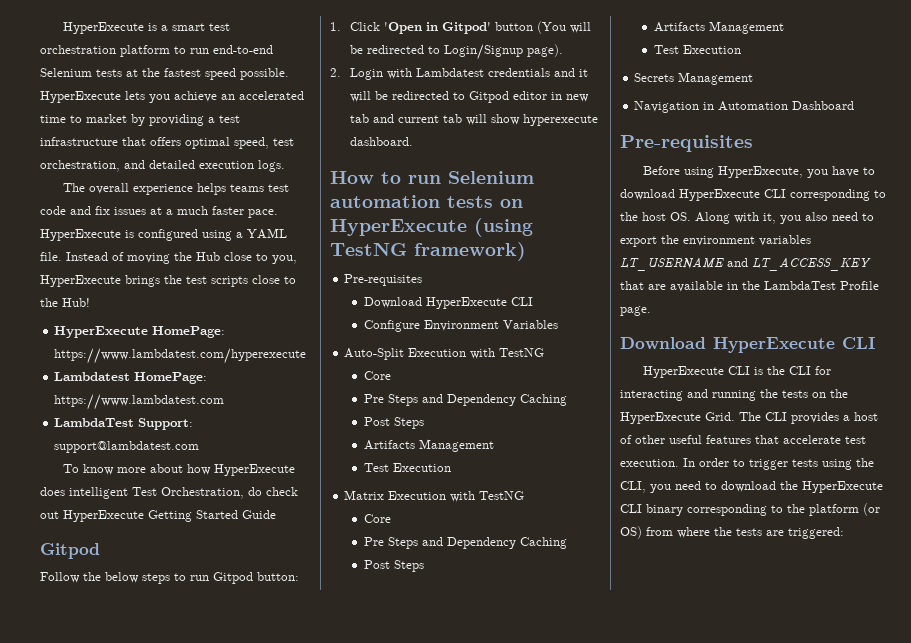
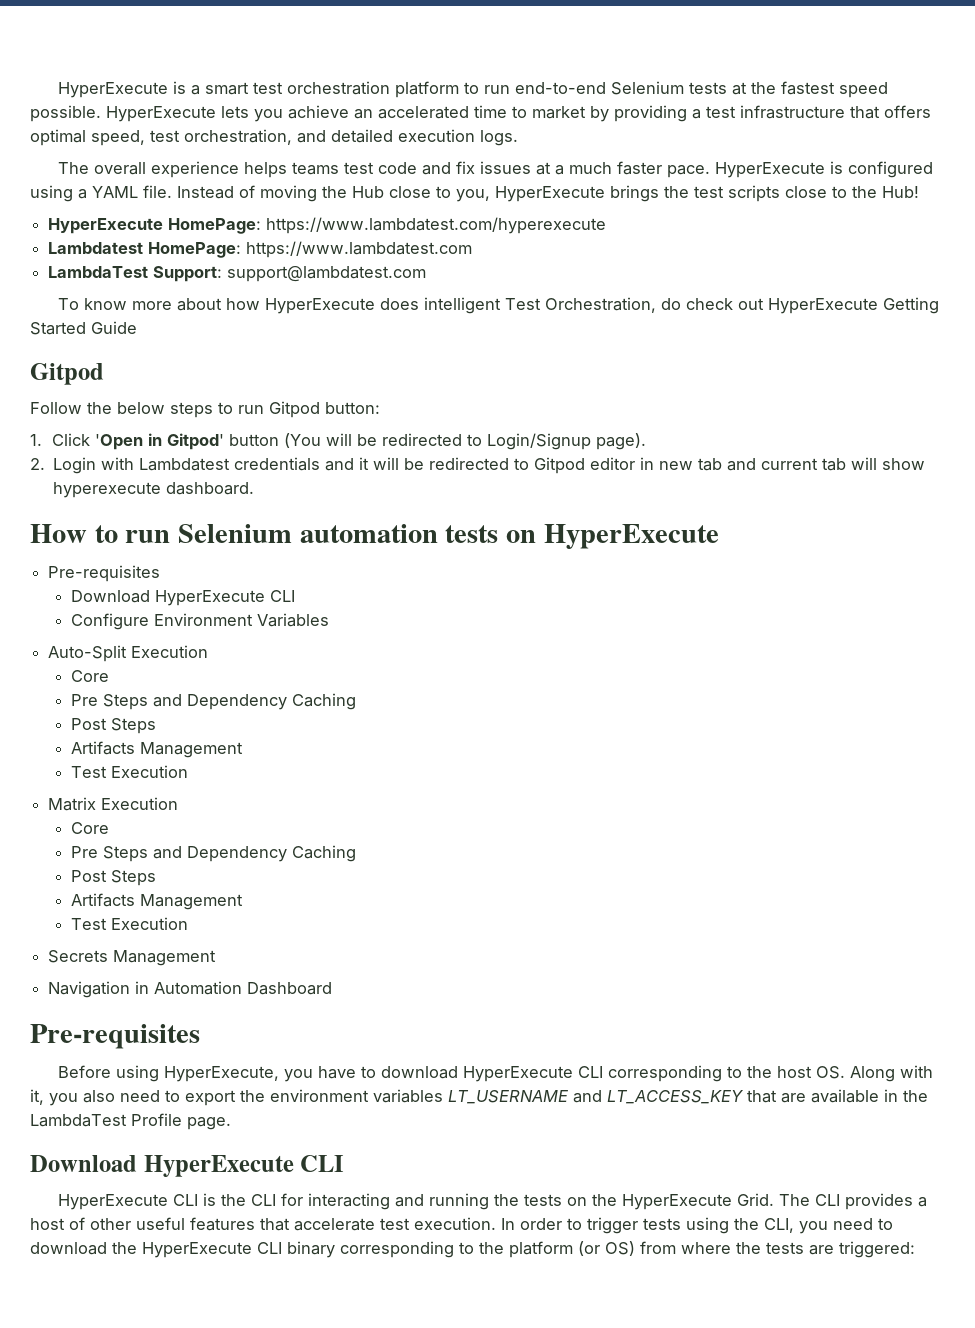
- How to run Selenium automation tests on HyperExecute (using TestNG framework)
+ How to run Selenium automation tests on HyperExecute
- Auto-Split Execution with TestNG
+ Auto-Split Execution
- Matrix Execution with TestNG
+ Matrix Execution

